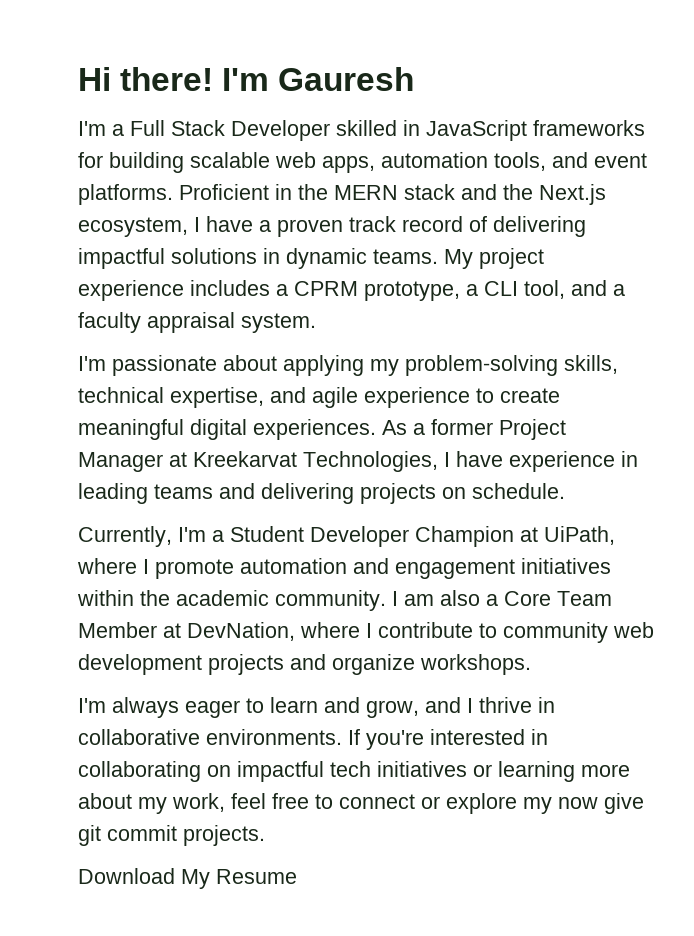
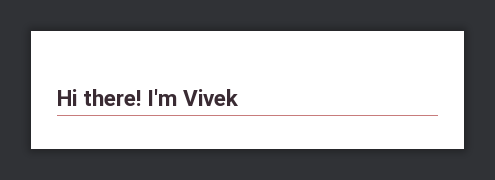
- I'm Gauresh
- I'm a Full Stack Developer skilled in JavaScript frameworks for building scalable web apps, automation tools, and event platforms. Proficient in the MERN stack and the Next.js ecosystem, I have a proven track record of delivering impactful solutions in dynamic teams. My project experience includes a CPRM prototype, a CLI tool, and a faculty appraisal system.
- I'm passionate about applying my problem-solving skills, technical expertise, and agile experience to create meaningful digital experiences. As a former Project Manager at Kreekarvat Technologies, I have experience in leading teams and delivering projects on schedule.
- Currently, I'm a Student Developer Champion at UiPath, where I promote automation and engagement initiatives within the academic community. I am also a Core Team Member at DevNation, where I contribute to community web development projects and organize workshops.
- I'm always eager to learn and grow, and I thrive in collaborative environments. If you're interested in collaborating on impactful tech initiatives or learning more about my work, feel free to connect or explore my now give git commit projects.
- Download My Resume
+ I'm Vivek

